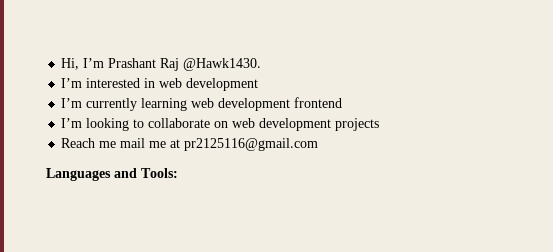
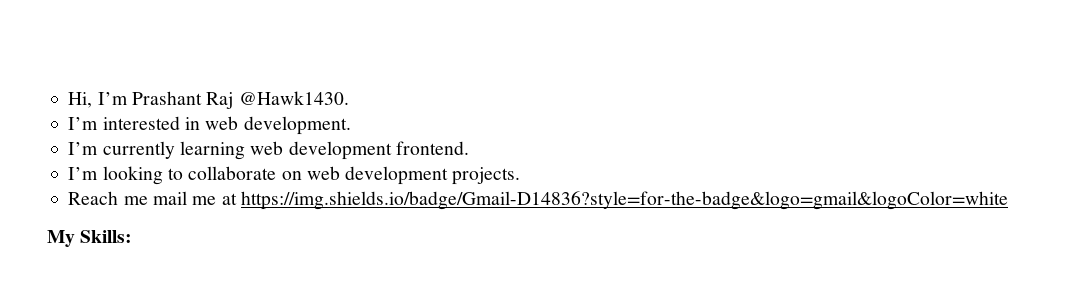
- I’m interested in web development
+ I’m interested in web development.
- I’m currently learning web development frontend
+ I’m currently learning web development frontend.
- I’m looking to collaborate on web development projects
+ I’m looking to collaborate on web development projects.
- Reach me mail me at pr2125116@gmail.com
- Languages and Tools:
+ Reach me mail me at https://img.shields.io/badge/Gmail-D14836?style=for-the-badge&logo=gmail&logoColor=white
+ My Skills:

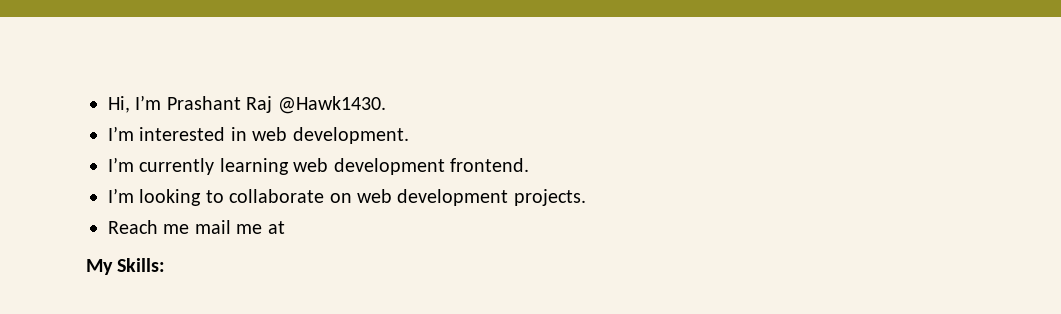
- Reach me mail me at https://img.shields.io/badge/Gmail-D14836?style=for-the-badge&logo=gmail&logoColor=white
+ Reach me mail me at

